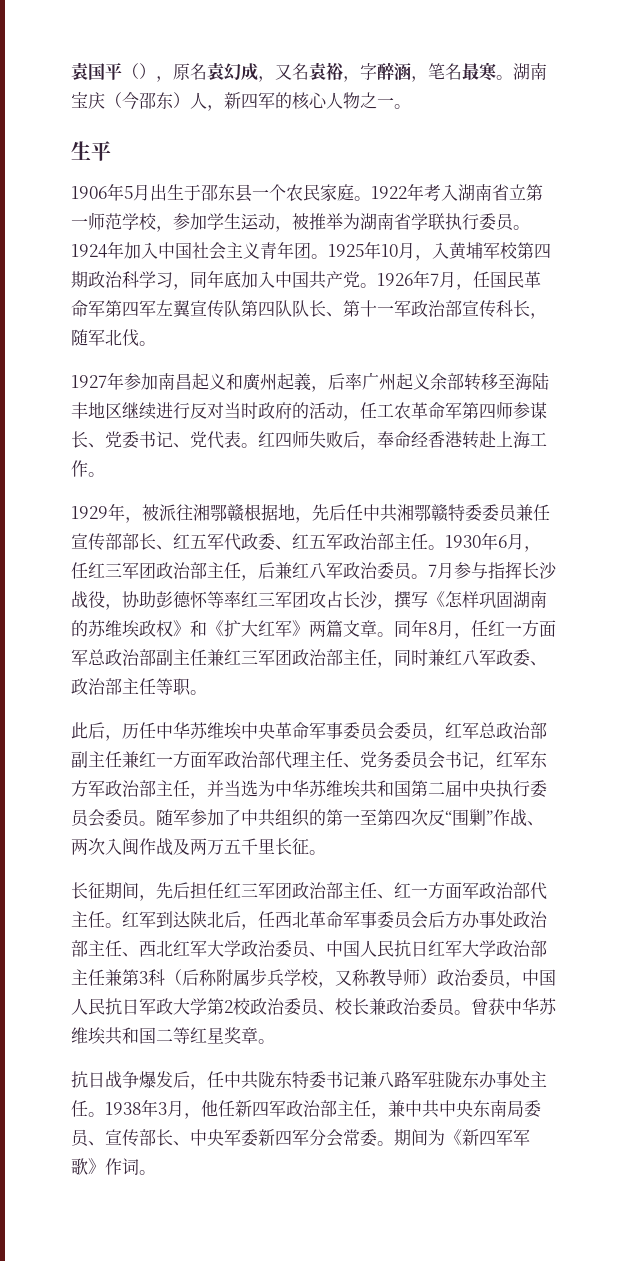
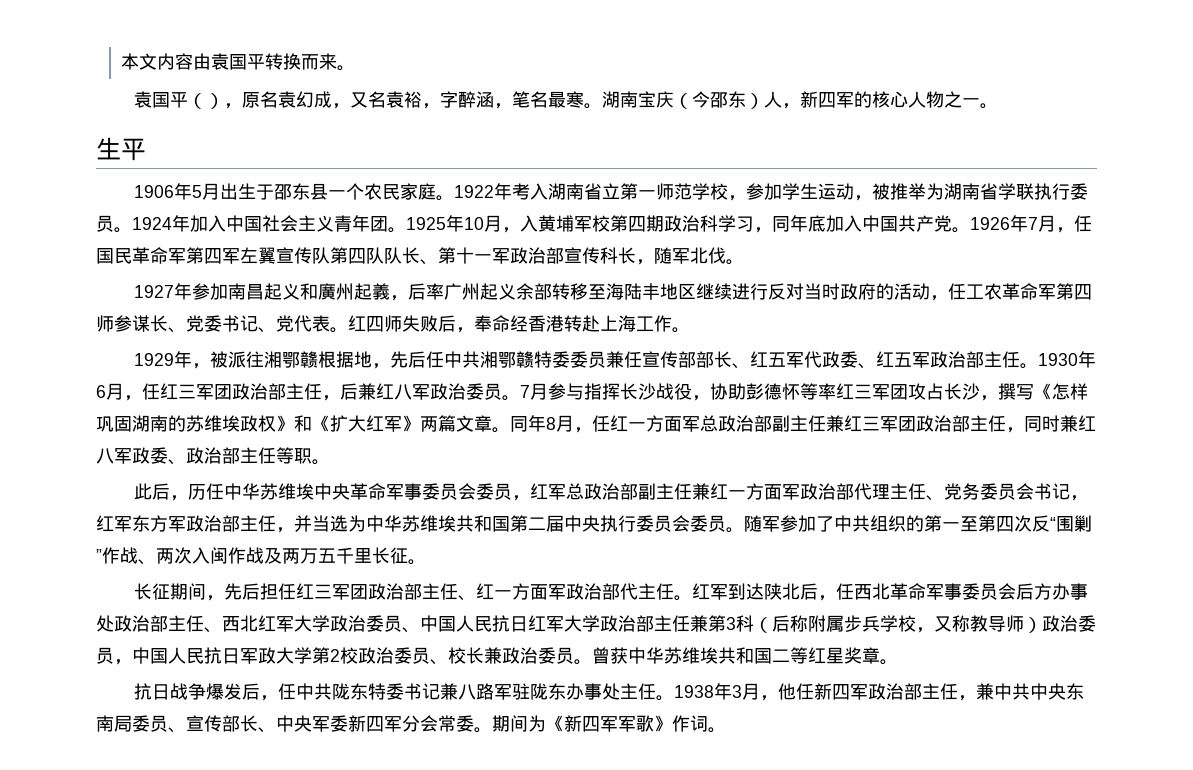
+ 本文内容由袁国平转换而来。

